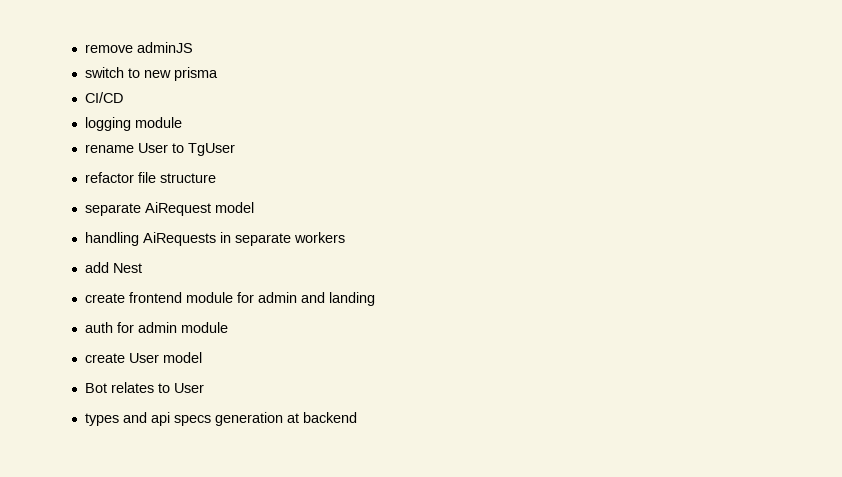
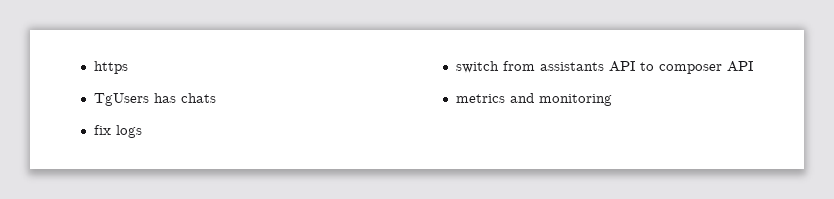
- remove adminJS
- switch to new prisma
- CI/CD
- logging module
- rename User to TgUser
- refactor file structure
- separate AiRequest model
- handling AiRequests in separate workers
- add Nest
- create frontend module for admin and landing
- auth for admin module
- create User model
- Bot relates to User
- types and api specs generation at backend
+ https
+ TgUsers has chats
+ fix logs
+ switch from assistants API to composer API
+ metrics and monitoring

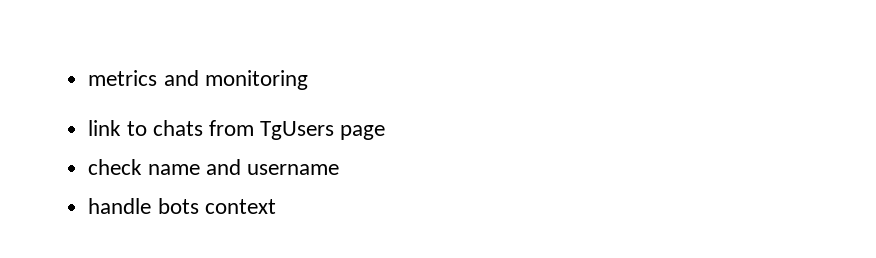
- https
- TgUsers has chats
- fix logs
- switch from assistants API to composer API
  metrics and monitoring
+ link to chats from TgUsers page
+ check name and username
+ handle bots context

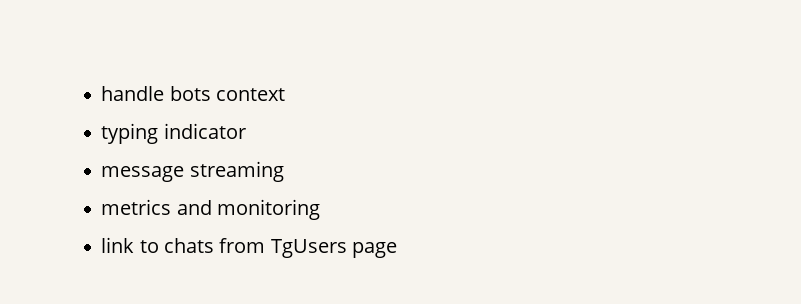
+ handle bots context
+ typing indicator
+ message streaming
- check name and username
- handle bots context

